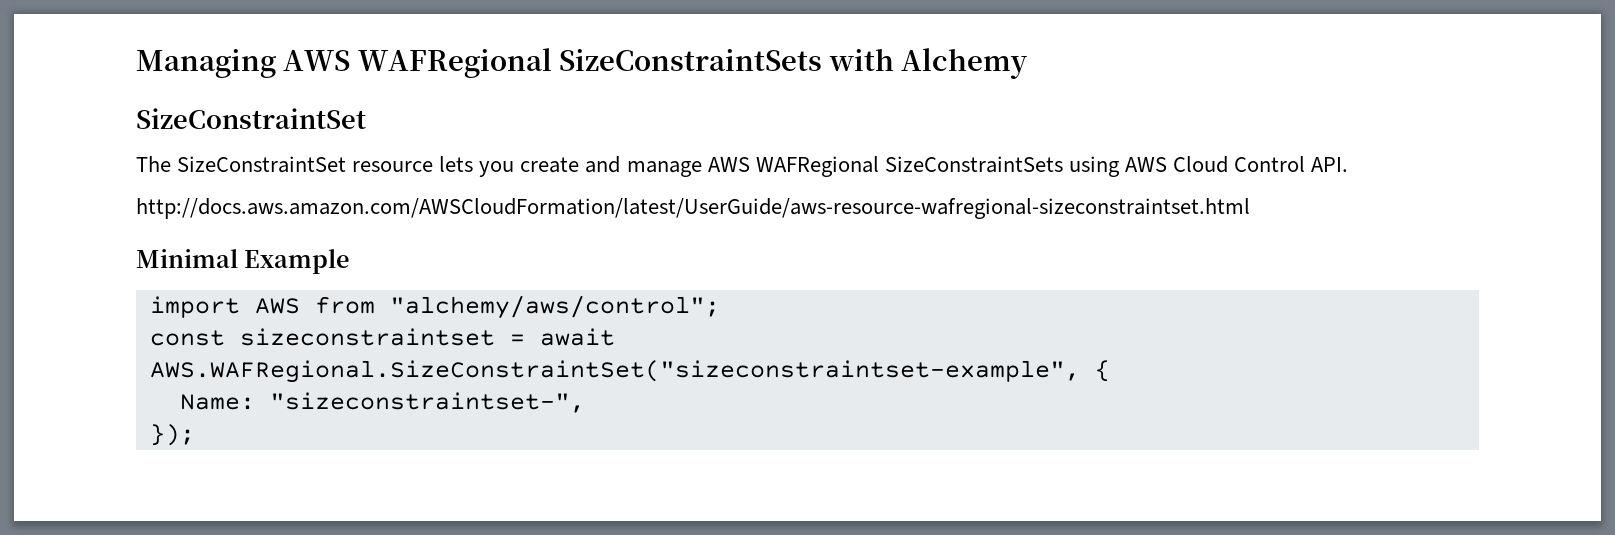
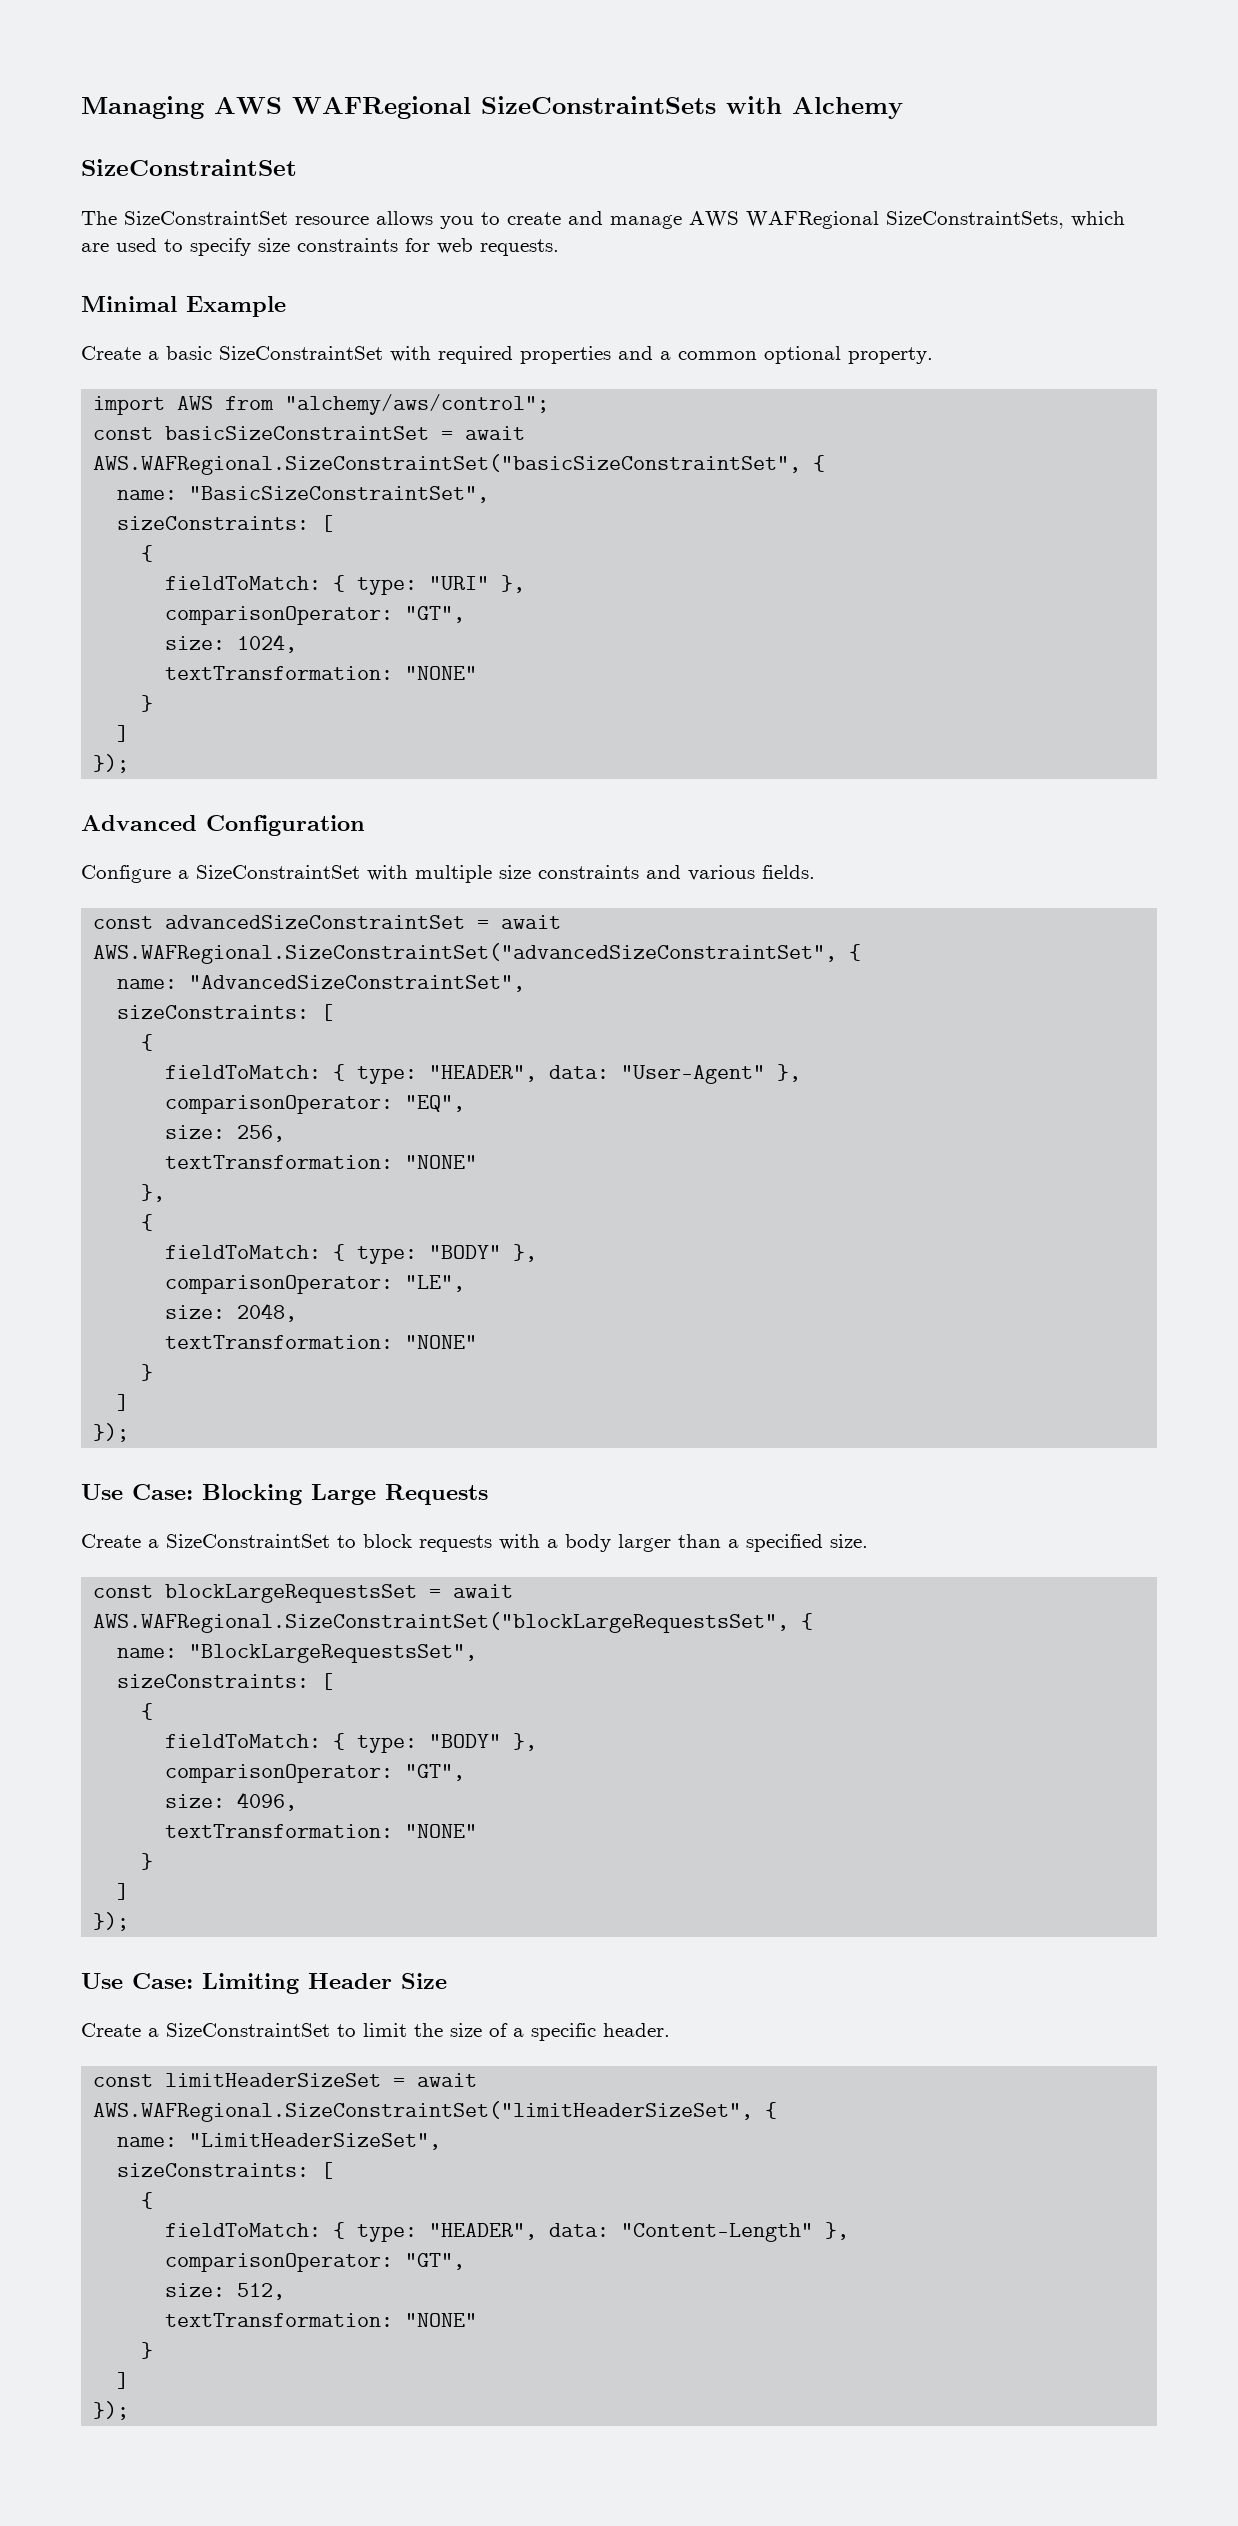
- The SizeConstraintSet resource lets you create and manage AWS WAFRegional SizeConstraintSets using AWS Cloud Control API.
- http://docs.aws.amazon.com/AWSCloudFormation/latest/UserGuide/aws-resource-wafregional-sizeconstraintset.html
+ The SizeConstraintSet resource allows you to create and manage AWS WAFRegional SizeConstraintSets, which are used to specify size constraints for web requests.
  Minimal Example
+ Create a basic SizeConstraintSet with required properties and a common optional property.
- const sizeconstraintset = await AWS.WAFRegional.SizeConstraintSet("sizeconstraintset-example", {
- Name: "sizeconstraintset-",
+ const basicSizeConstraintSet = await AWS.WAFRegional.SizeConstraintSet("basicSizeConstraintSet", {
+ name: "BasicSizeConstraintSet",
+ sizeConstraints: [
+ {
+ fieldToMatch: { type: "URI" },
+ comparisonOperator: "GT",
+ size: 1024,
+ textTransformation: "NONE"
+ }
+ ]
+ });
+ Advanced Configuration
+ Configure a SizeConstraintSet with multiple size constraints and various fields.
+ const advancedSizeConstraintSet = await AWS.WAFRegional.SizeConstraintSet("advancedSizeConstraintSet", {
+ name: "AdvancedSizeConstraintSet",
+ sizeConstraints: [
+ {
+ fieldToMatch: { type: "HEADER", data: "User-Agent" },
+ comparisonOperator: "EQ",
+ size: 256,
+ textTransformation: "NONE"
+ },
+ {
+ fieldToMatch: { type: "BODY" },
+ comparisonOperator: "LE",
+ size: 2048,
+ textTransformation: "NONE"
+ }
+ ]
+ });
+ Use Case: Blocking Large Requests
+ Create a SizeConstraintSet to block requests with a body larger than a specified size.
+ const blockLargeRequestsSet = await AWS.WAFRegional.SizeConstraintSet("blockLargeRequestsSet", {
+ name: "BlockLargeRequestsSet",
+ sizeConstraints: [
+ {
+ fieldToMatch: { type: "BODY" },
+ comparisonOperator: "GT",
+ size: 4096,
+ textTransformation: "NONE"
+ }
+ ]
+ });
+ Use Case: Limiting Header Size
+ Create a SizeConstraintSet to limit the size of a specific header.
+ const limitHeaderSizeSet = await AWS.WAFRegional.SizeConstraintSet("limitHeaderSizeSet", {
+ name: "LimitHeaderSizeSet",
+ sizeConstraints: [
+ {
+ fieldToMatch: { type: "HEADER", data: "Content-Length" },
+ comparisonOperator: "GT",
+ size: 512,
+ textTransformation: "NONE"
+ }
+ ]

